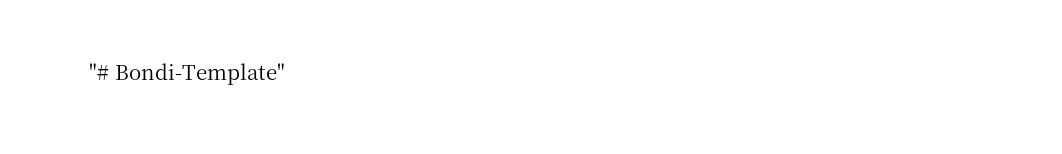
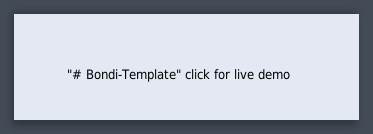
- "# Bondi-Template"
+ "# Bondi-Template" click for live demo

